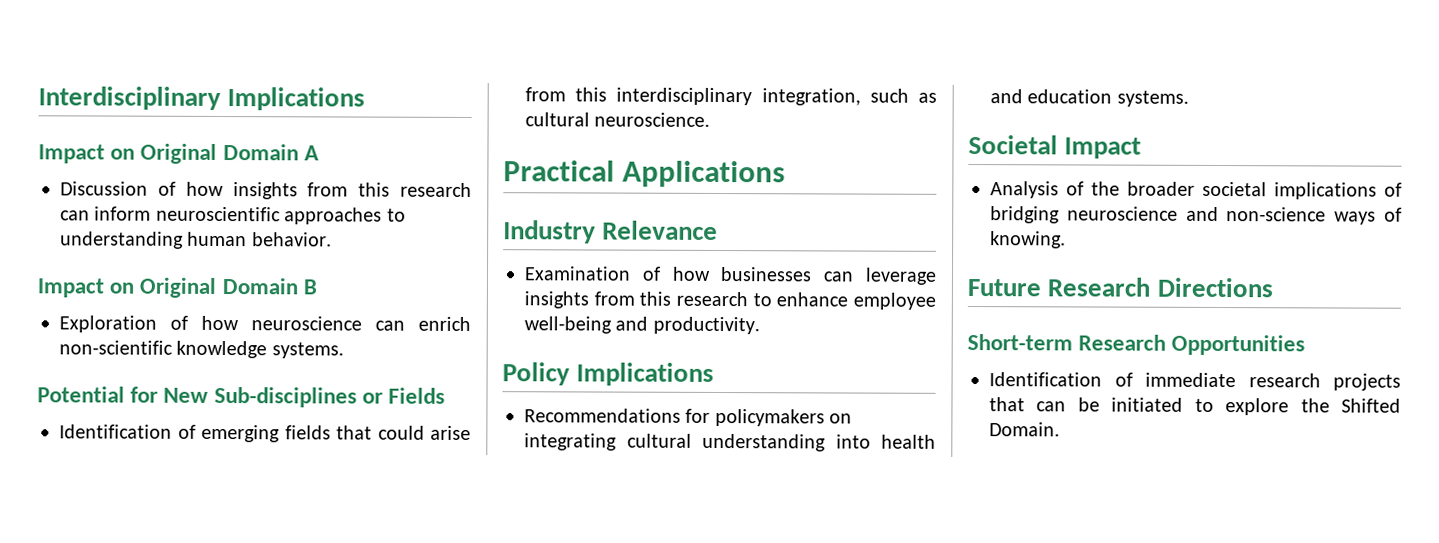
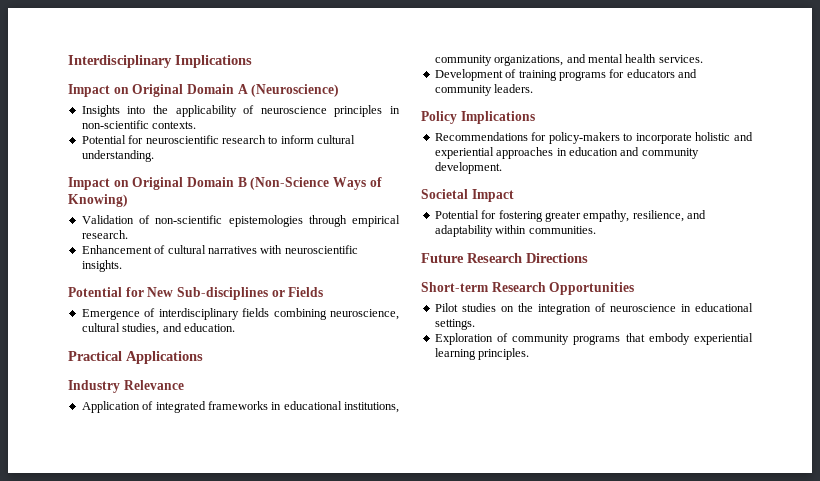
- Impact on Original Domain A
- Discussion of how insights from this research can inform neuroscientific approaches to understanding human behavior.
+ Impact on Original Domain A (Neuroscience)
+ Insights into the applicability of neuroscience principles in non-scientific contexts.
+ Potential for neuroscientific research to inform cultural understanding.
- Impact on Original Domain B
- Exploration of how neuroscience can enrich non-scientific knowledge systems.
+ Impact on Original Domain B (Non-Science Ways of Knowing)
+ Validation of non-scientific epistemologies through empirical research.
+ Enhancement of cultural narratives with neuroscientific insights.
- Identification of emerging fields that could arise from this interdisciplinary integration, such as cultural neuroscience.
+ Emergence of interdisciplinary fields combining neuroscience, cultural studies, and education.
  Practical Applications
  Industry Relevance
- Examination of how businesses can leverage insights from this research to enhance employee well-being and productivity.
+ Application of integrated frameworks in educational institutions, community organizations, and mental health services.
+ Development of training programs for educators and community leaders.
  Policy Implications
- Recommendations for policymakers on integrating cultural understanding into health and education systems.
+ Recommendations for policy-makers to incorporate holistic and experiential approaches in education and community development.
  Societal Impact
- Analysis of the broader societal implications of bridging neuroscience and non-science ways of knowing.
+ Potential for fostering greater empathy, resilience, and adaptability within communities.
- Identification of immediate research projects that can be initiated to explore the Shifted Domain.
+ Pilot studies on the integration of neuroscience in educational settings.
+ Exploration of community programs that embody experiential learning principles.

